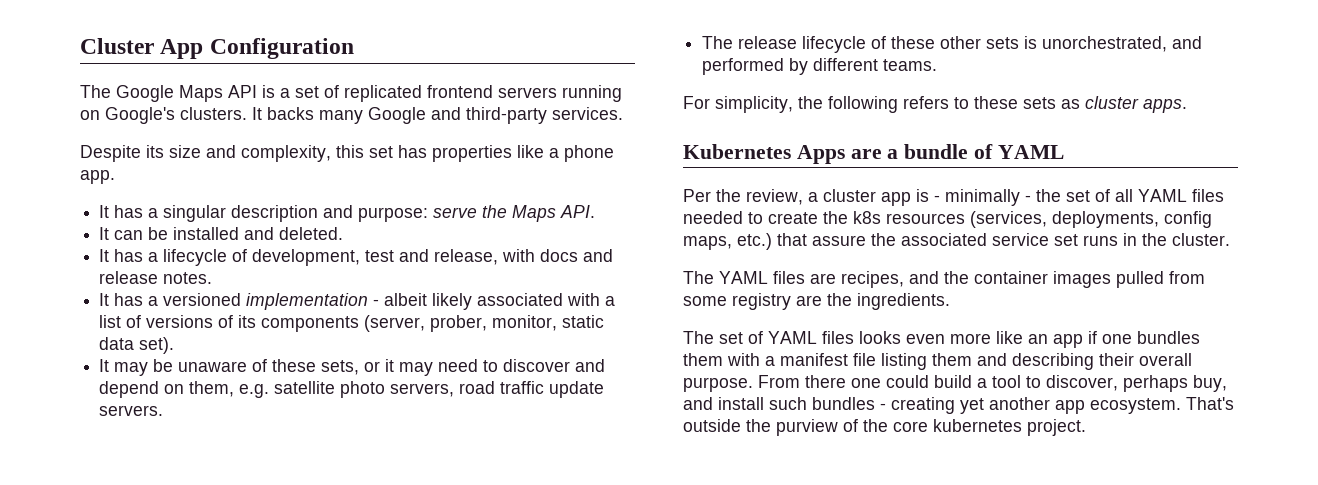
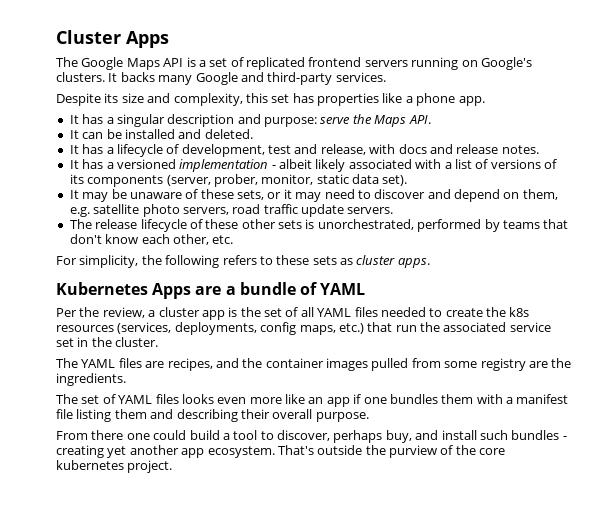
- Cluster App Configuration
+ Cluster Apps
- The release lifecycle of these other sets is unorchestrated, and performed by different teams.
+ The release lifecycle of these other sets is unorchestrated, performed by teams that don't know each other, etc.
- Per the review, a cluster app is - minimally - the set of all YAML files needed to create the k8s resources (services, deployments, config maps, etc.) that assure the associated service set runs in the cluster.
+ Per the review, a cluster app is the set of all YAML files needed to create the k8s resources (services, deployments, config maps, etc.) that run the associated service set in the cluster.
- The set of YAML files looks even more like an app if one bundles them with a manifest file listing them and describing their overall purpose. From there one could build a tool to discover, perhaps buy, and install such bundles - creating yet another app ecosystem.
+ The set of YAML files looks even more like an app if one bundles them with a manifest file listing them and describing their overall purpose.
+ From there one could build a tool to discover, perhaps buy, and install such bundles - creating yet another app ecosystem.

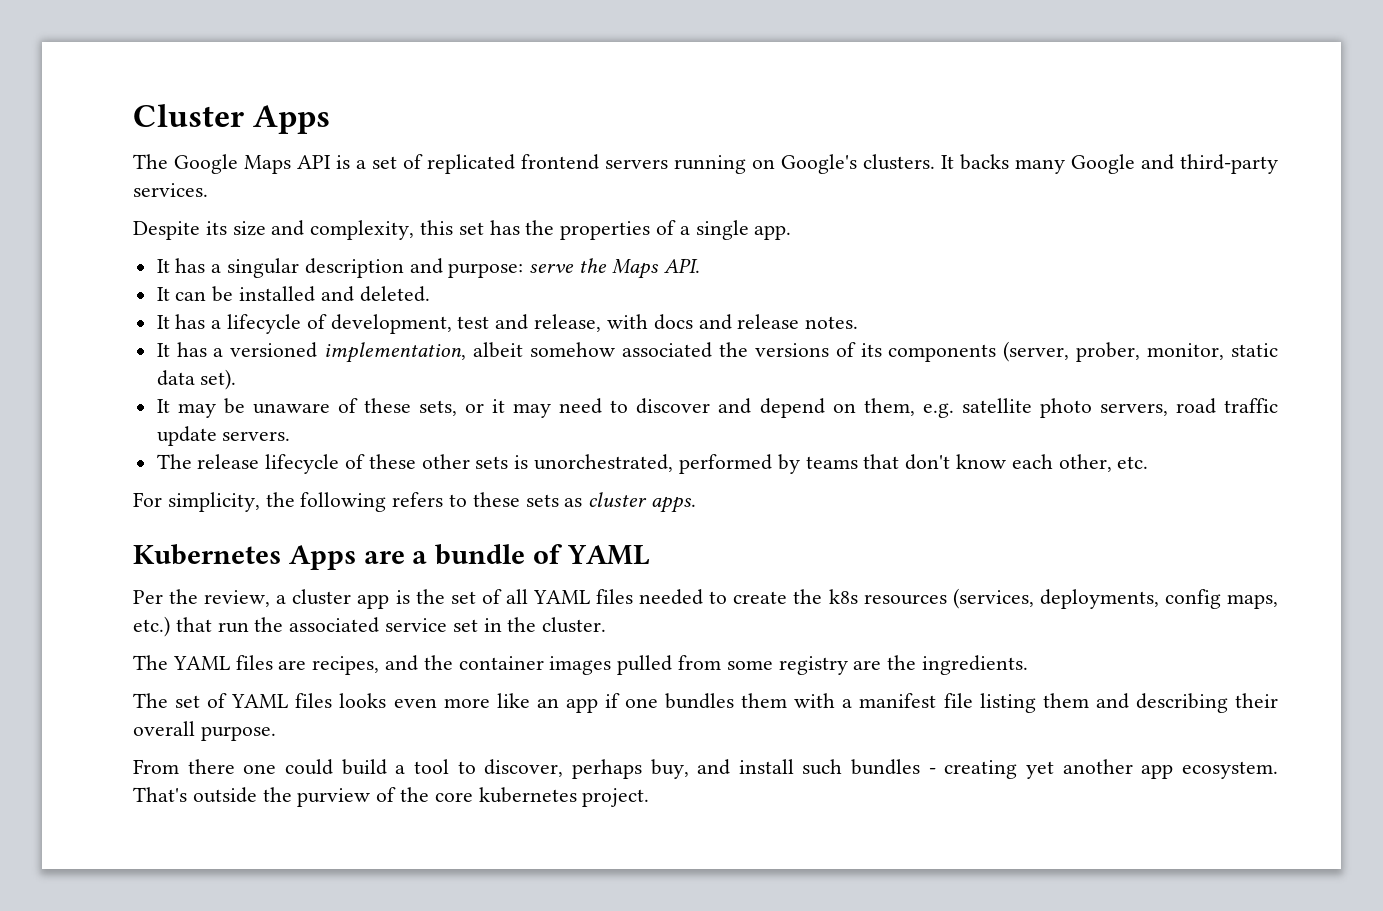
- Despite its size and complexity, this set has properties like a phone app.
+ Despite its size and complexity, this set has the properties of a single app.
- It has a versioned implementation - albeit likely associated with a list of versions of its components (server, prober, monitor, static data set).
+ It has a versioned implementation, albeit somehow associated the versions of its components (server, prober, monitor, static data set).

